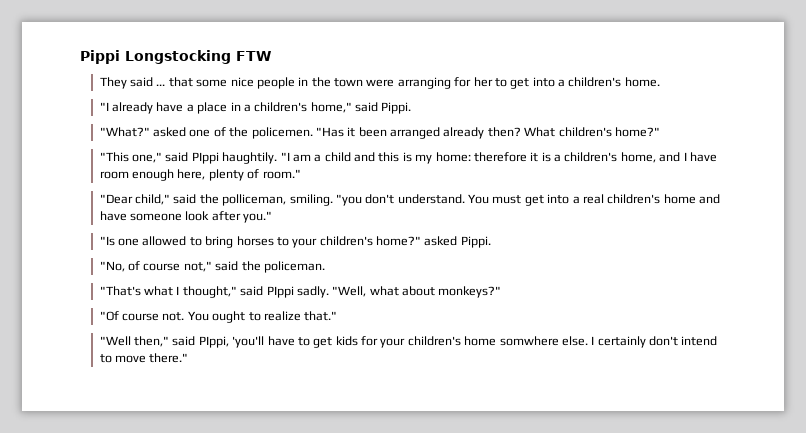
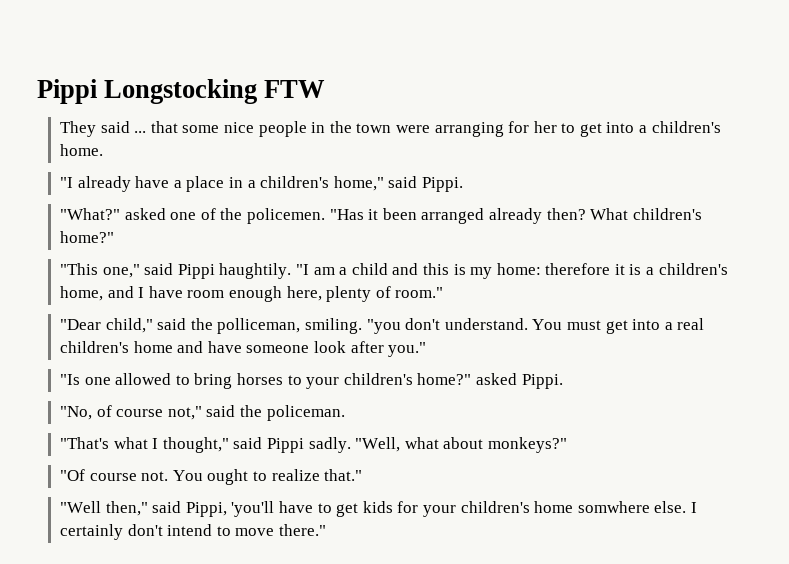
- "This one," said PIppi haughtily.
+ "This one," said Pippi haughtily.
- "That's what I thought," said PIppi sadly.
+ "That's what I thought," said Pippi sadly.
- "Well then," said PIppi, 'you'll have to get kids for your children's home somwhere else.
+ "Well then," said Pippi, 'you'll have to get kids for your children's home somwhere else.

